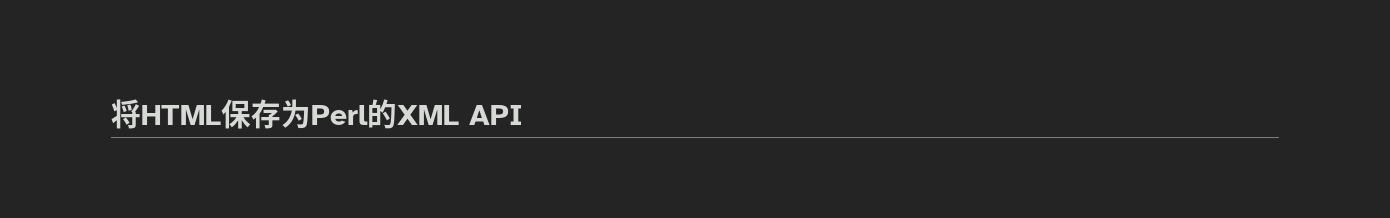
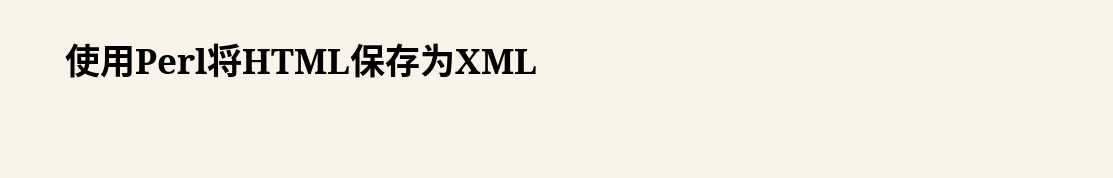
- 将HTML保存为Perl的XML API
+ 使用Perl将HTML保存为XML

